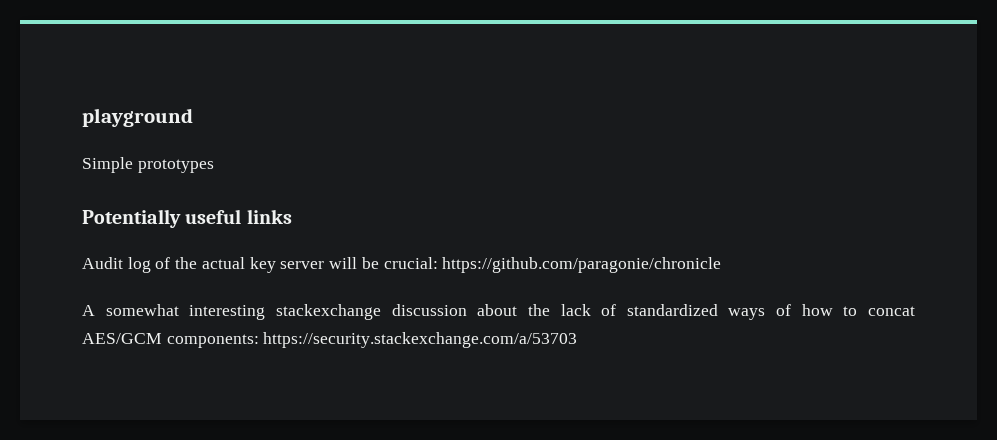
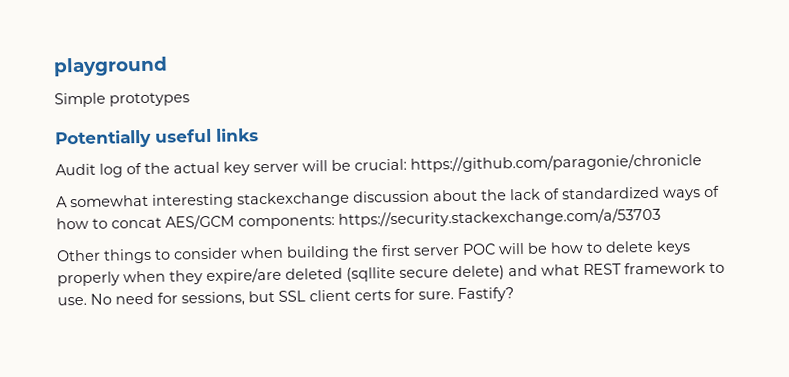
+ Other things to consider when building the first server POC will be how to delete keys properly when they expire/are deleted (sqllite secure delete) and what REST framework to use. No need for sessions, but SSL client certs for sure. Fastify?

